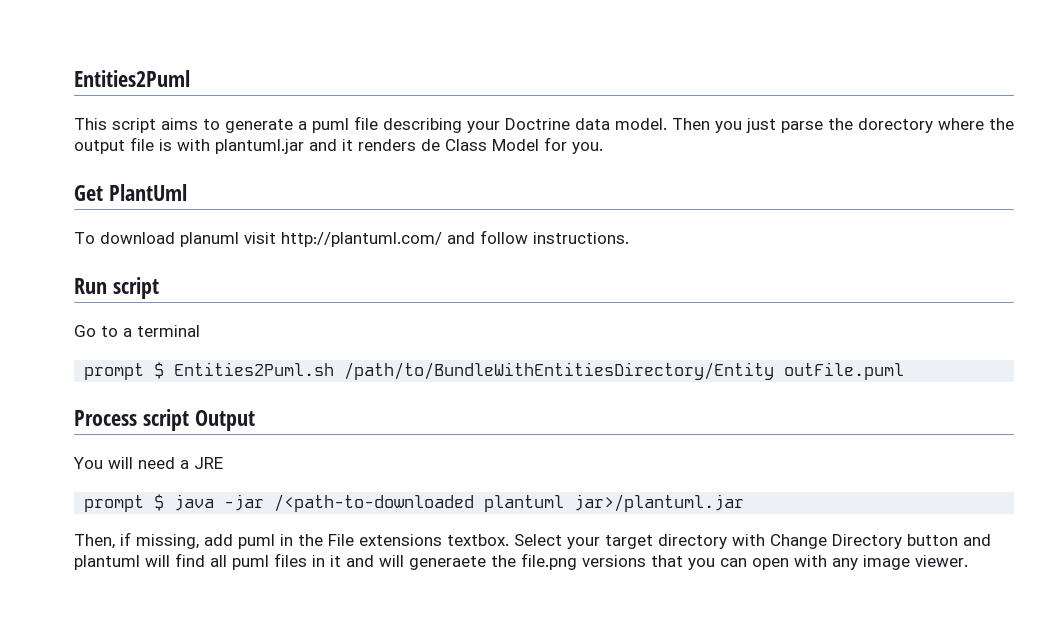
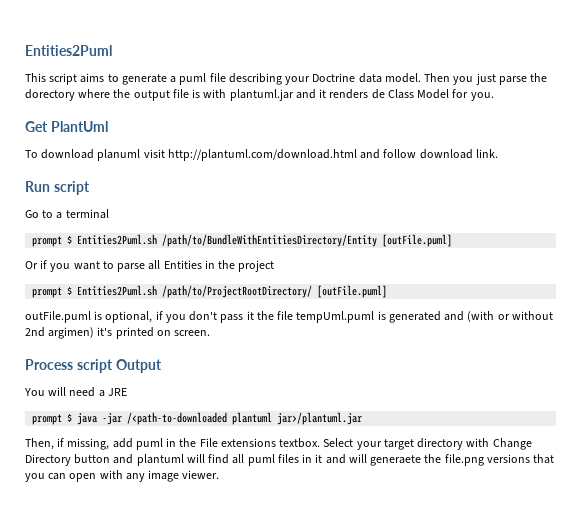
- To download planuml visit http://plantuml.com/ and follow instructions.
+ To download planuml visit http://plantuml.com/download.html and follow download link.
- prompt $ Entities2Puml.sh /path/to/BundleWithEntitiesDirectory/Entity outFile.puml
+ prompt $ Entities2Puml.sh /path/to/BundleWithEntitiesDirectory/Entity [outFile.puml]
+ Or if you want to parse all Entities in the project
+ prompt $ Entities2Puml.sh /path/to/ProjectRootDirectory/ [outFile.puml]
+ outFile.puml is optional, if you don't pass it the file tempUml.puml is generated and (with or without 2nd argimen) it's printed on screen.

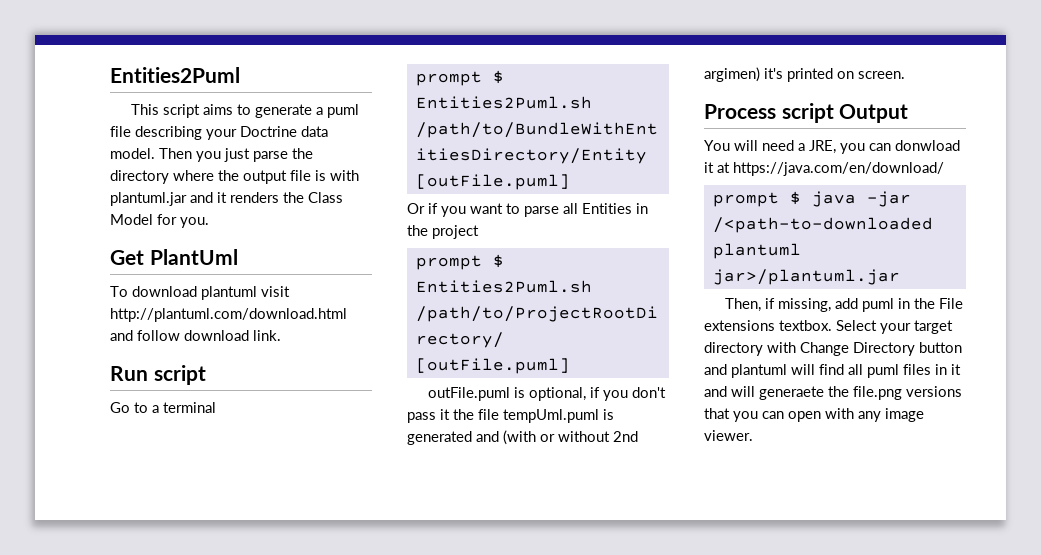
- Then you just parse the dorectory where the output file is with plantuml.jar and it renders de Class Model for you.
+ Then you just parse the directory where the output file is with plantuml.jar and it renders the Class Model for you.
- To download planuml visit http://plantuml.com/download.html and follow download link.
+ To download plantuml visit http://plantuml.com/download.html and follow download link.
- You will need a JRE
+ You will need a JRE, you can donwload it at https://java.com/en/download/

